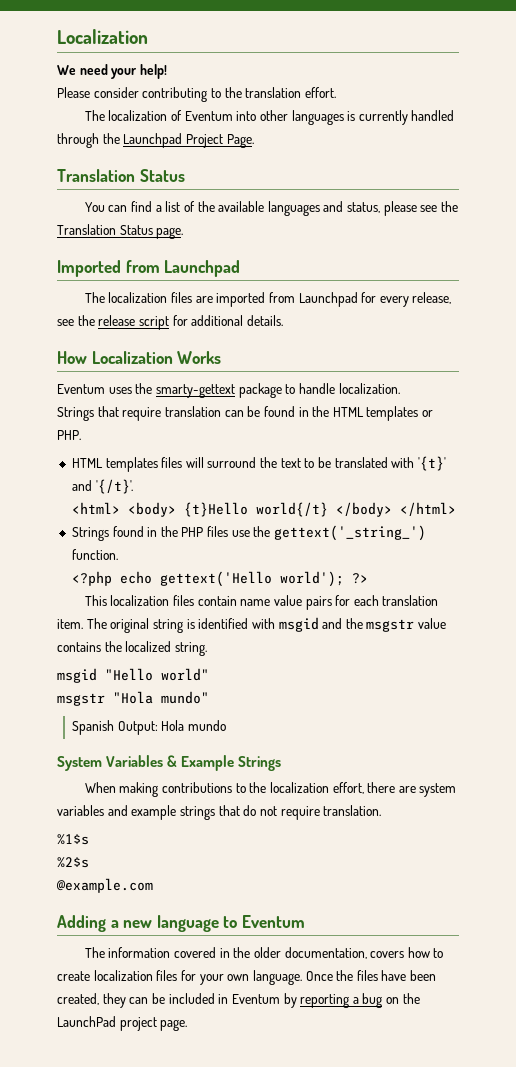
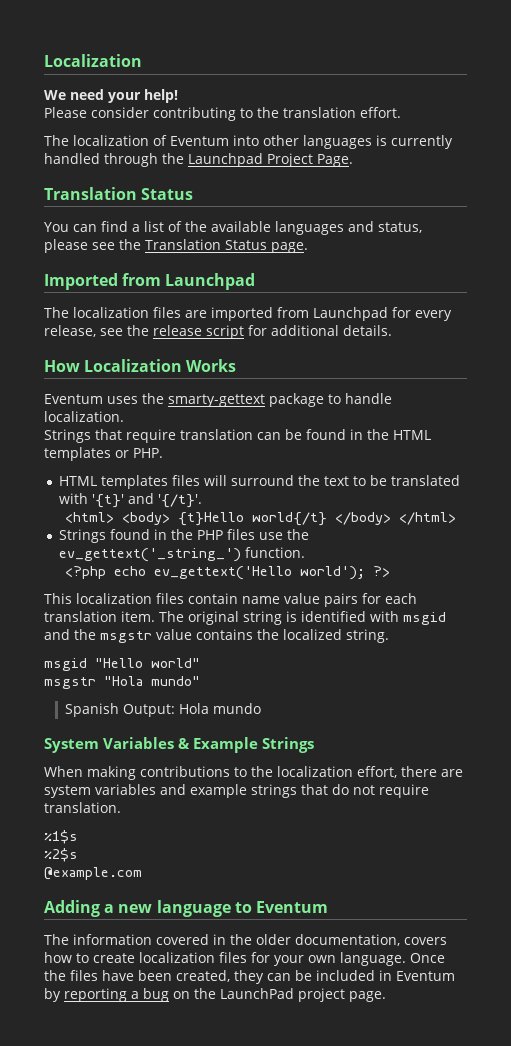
- Strings found in the PHP files use the gettext('_string_') function.
+ Strings found in the PHP files use the ev_gettext('_string_') function.
- <?php echo gettext('Hello world'); ?>
+ <?php echo ev_gettext('Hello world'); ?>

